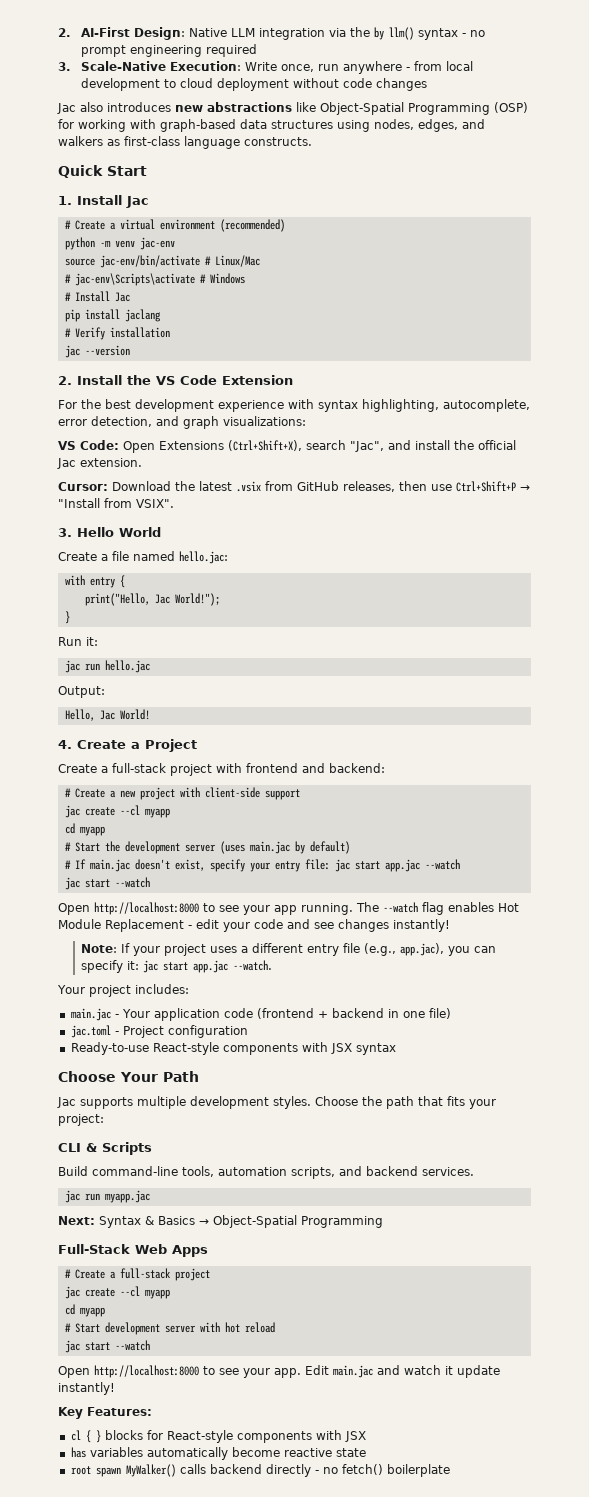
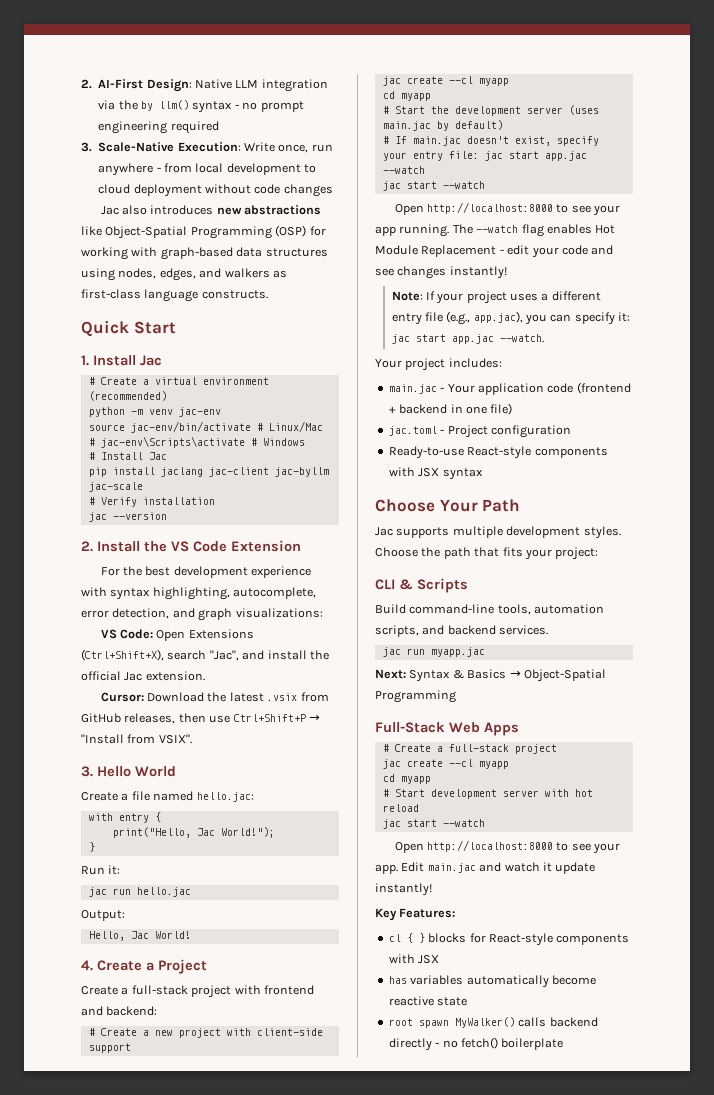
- pip install jaclang
+ pip install jaclang jac-client jac-byllm jac-scale

